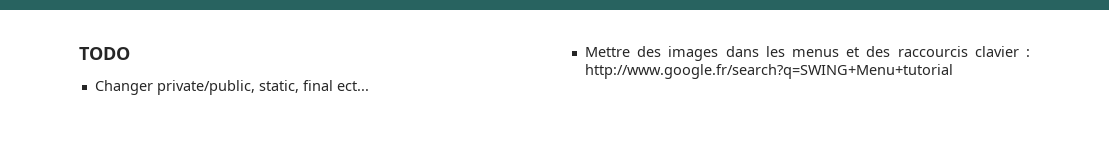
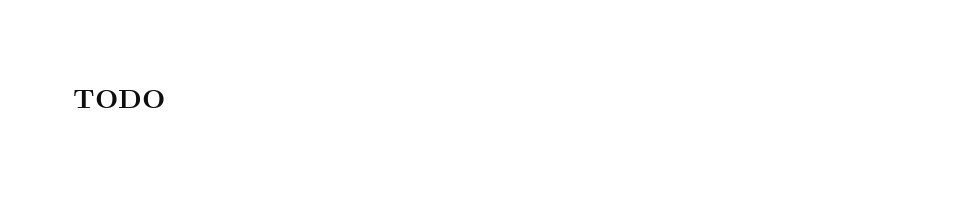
- Changer private/public, static, final ect...
- Mettre des images dans les menus et des raccourcis clavier : http://www.google.fr/search?q=SWING+Menu+tutorial

